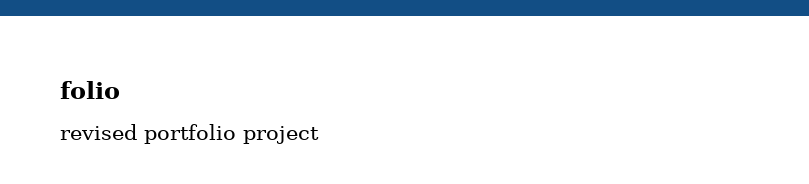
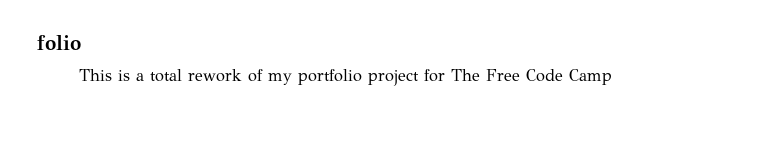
- revised portfolio project
+ This is a total rework of my portfolio project for The Free Code Camp

